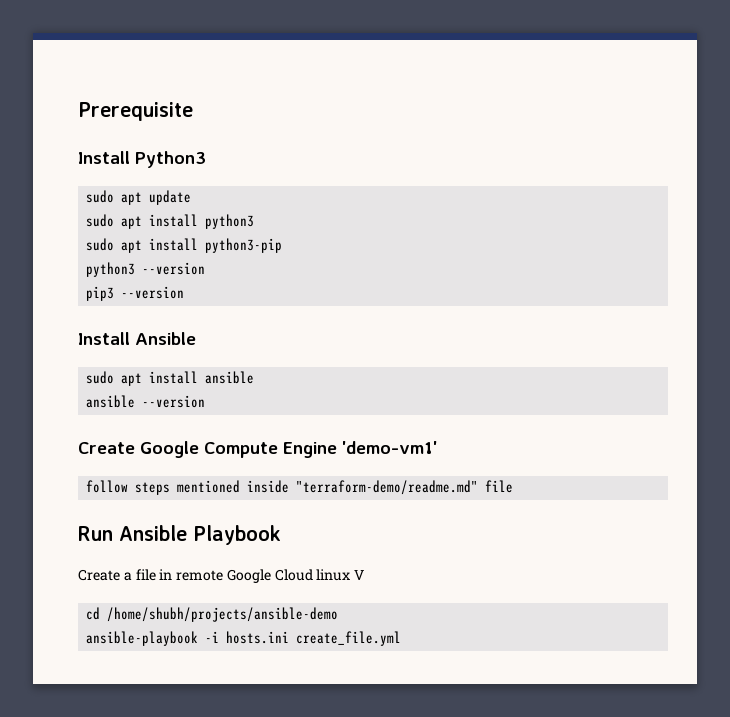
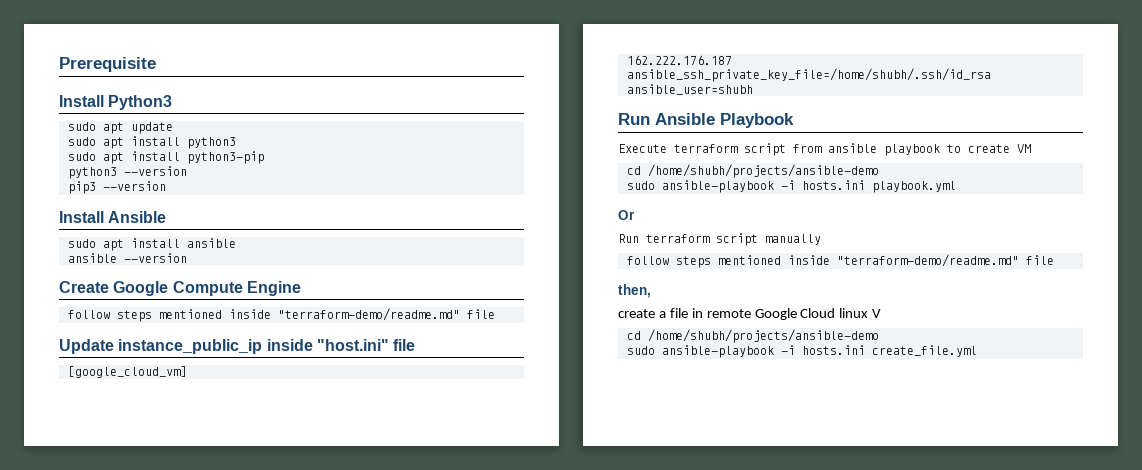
- Create Google Compute Engine 'demo-vm1'
+ Create Google Compute Engine
  follow steps mentioned inside "terraform-demo/readme.md" file
+ Update instance_public_ip inside "host.ini" file
+ [google_cloud_vm]
+ 162.222.176.187 ansible_ssh_private_key_file=/home/shubh/.ssh/id_rsa ansible_user=shubh
  Run Ansible Playbook
- Create a file in remote Google Cloud linux V
+ Execute terraform script from ansible playbook to create VM
+ cd /home/shubh/projects/ansible-demo
+ sudo ansible-playbook -i hosts.ini playbook.yml
+ Or
+ Run terraform script manually
+ follow steps mentioned inside "terraform-demo/readme.md" file
+ then,
+ create a file in remote Google Cloud linux V
- ansible-playbook -i hosts.ini create_file.yml
+ sudo ansible-playbook -i hosts.ini create_file.yml

